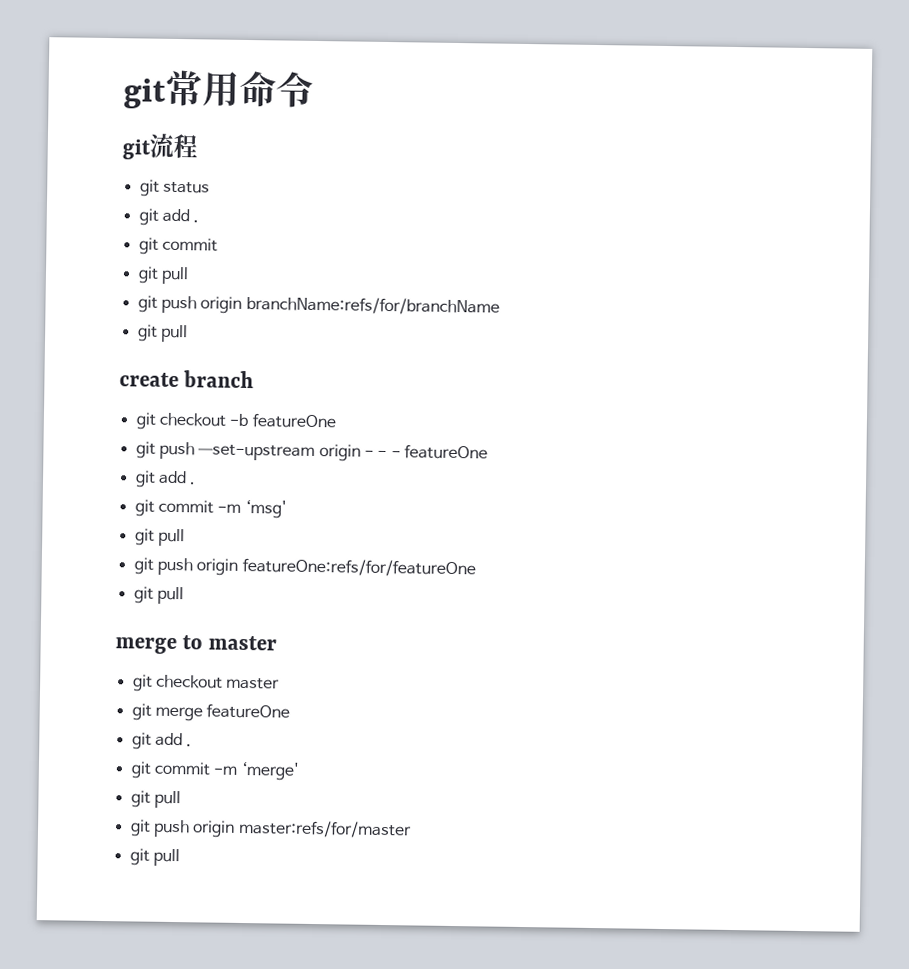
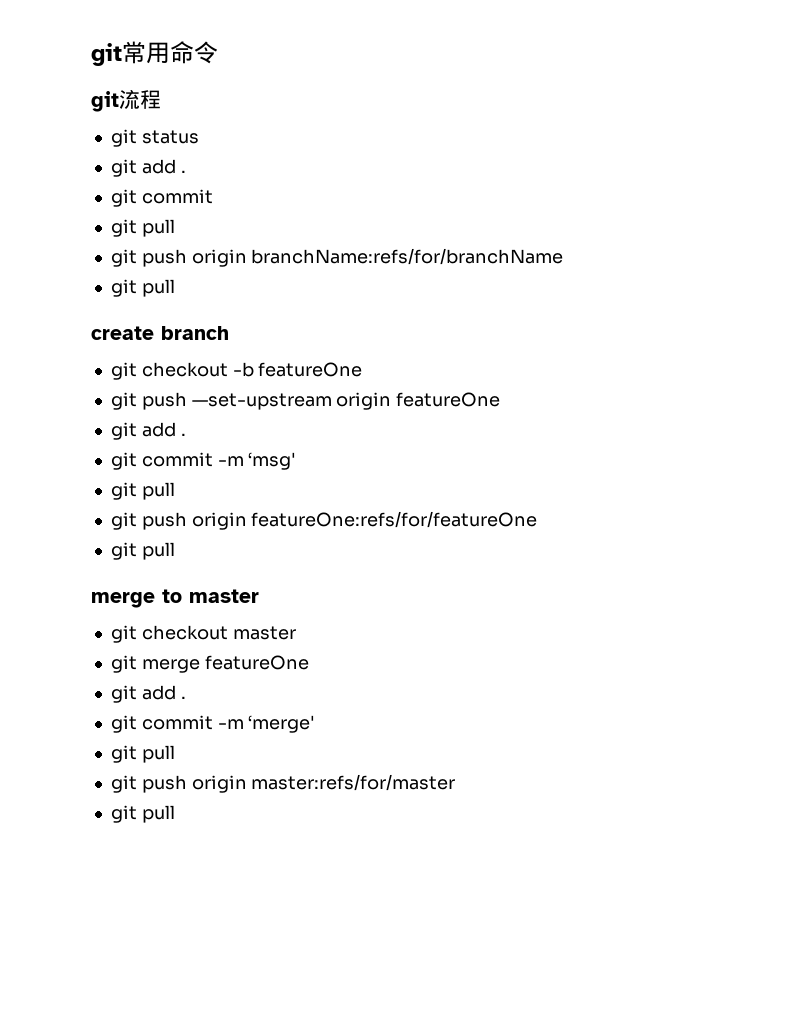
- git push —set-upstream origin - - - featureOne
+ git push —set-upstream origin featureOne

